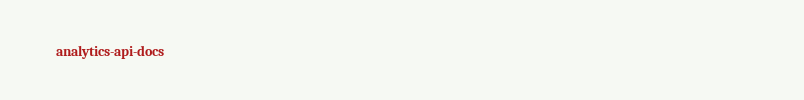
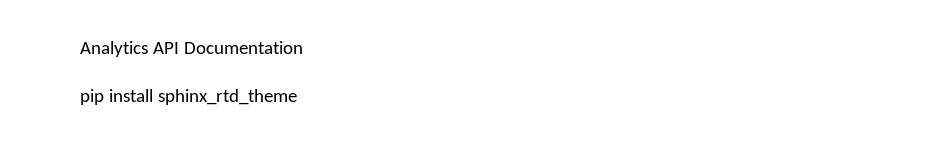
- analytics-api-docs
+ Analytics API Documentation
+ pip install sphinx_rtd_theme

